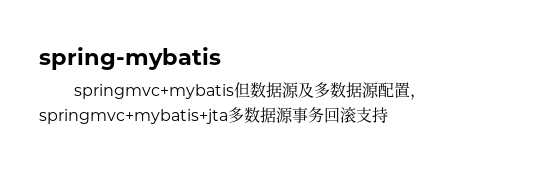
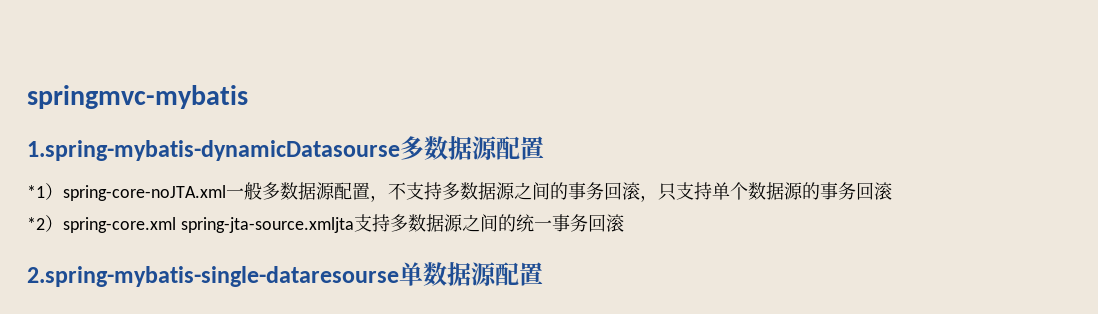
- spring-mybatis
- springmvc+mybatis但数据源及多数据源配置，springmvc+mybatis+jta多数据源事务回滚支持
+ springmvc-mybatis
+ 1.spring-mybatis-dynamicDatasourse多数据源配置
+ *1）spring-core-noJTA.xml一般多数据源配置，不支持多数据源之间的事务回滚，只支持单个数据源的事务回滚
+ *2）spring-core.xml spring-jta-source.xmljta支持多数据源之间的统一事务回滚
+ 2.spring-mybatis-single-dataresourse单数据源配置

